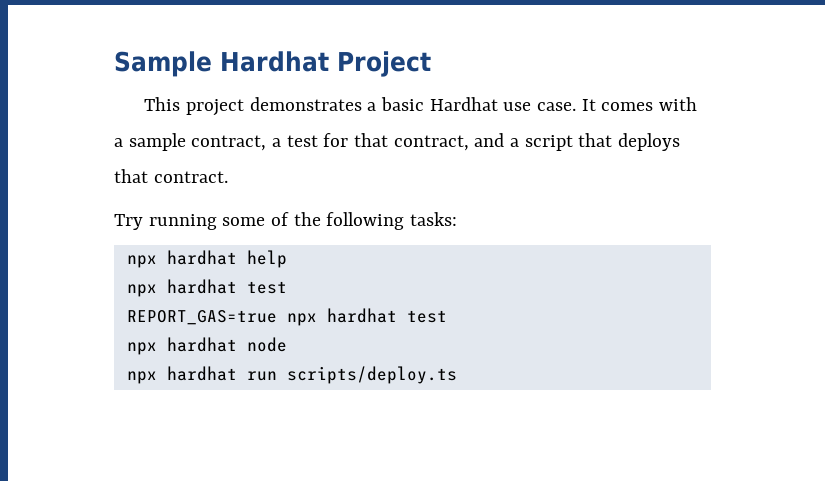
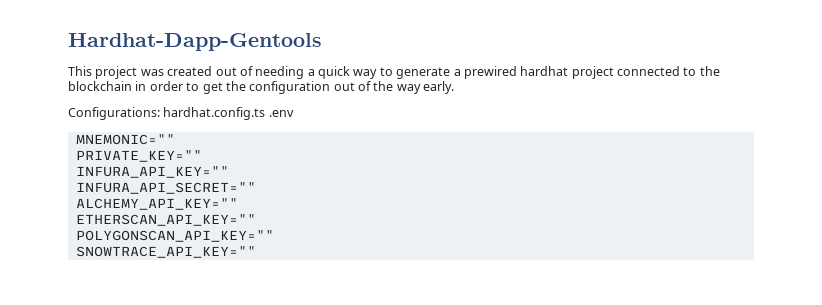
- Sample Hardhat Project
+ Hardhat-Dapp-Gentools
- This project demonstrates a basic Hardhat use case. It comes with a sample contract, a test for that contract, and a script that deploys that contract.
- Try running some of the following tasks:
- npx hardhat help
- npx hardhat test
- REPORT_GAS=true npx hardhat test
- npx hardhat node
- npx hardhat run scripts/deploy.ts
+ This project was created out of needing a quick way to generate a prewired hardhat project connected to the blockchain in order to get the configuration out of the way early.
+ Configurations: hardhat.config.ts .env
+ MNEMONIC=""
+ PRIVATE_KEY=""
+ INFURA_API_KEY=""
+ INFURA_API_SECRET=""
+ ALCHEMY_API_KEY=""
+ ETHERSCAN_API_KEY=""
+ POLYGONSCAN_API_KEY=""
+ SNOWTRACE_API_KEY=""

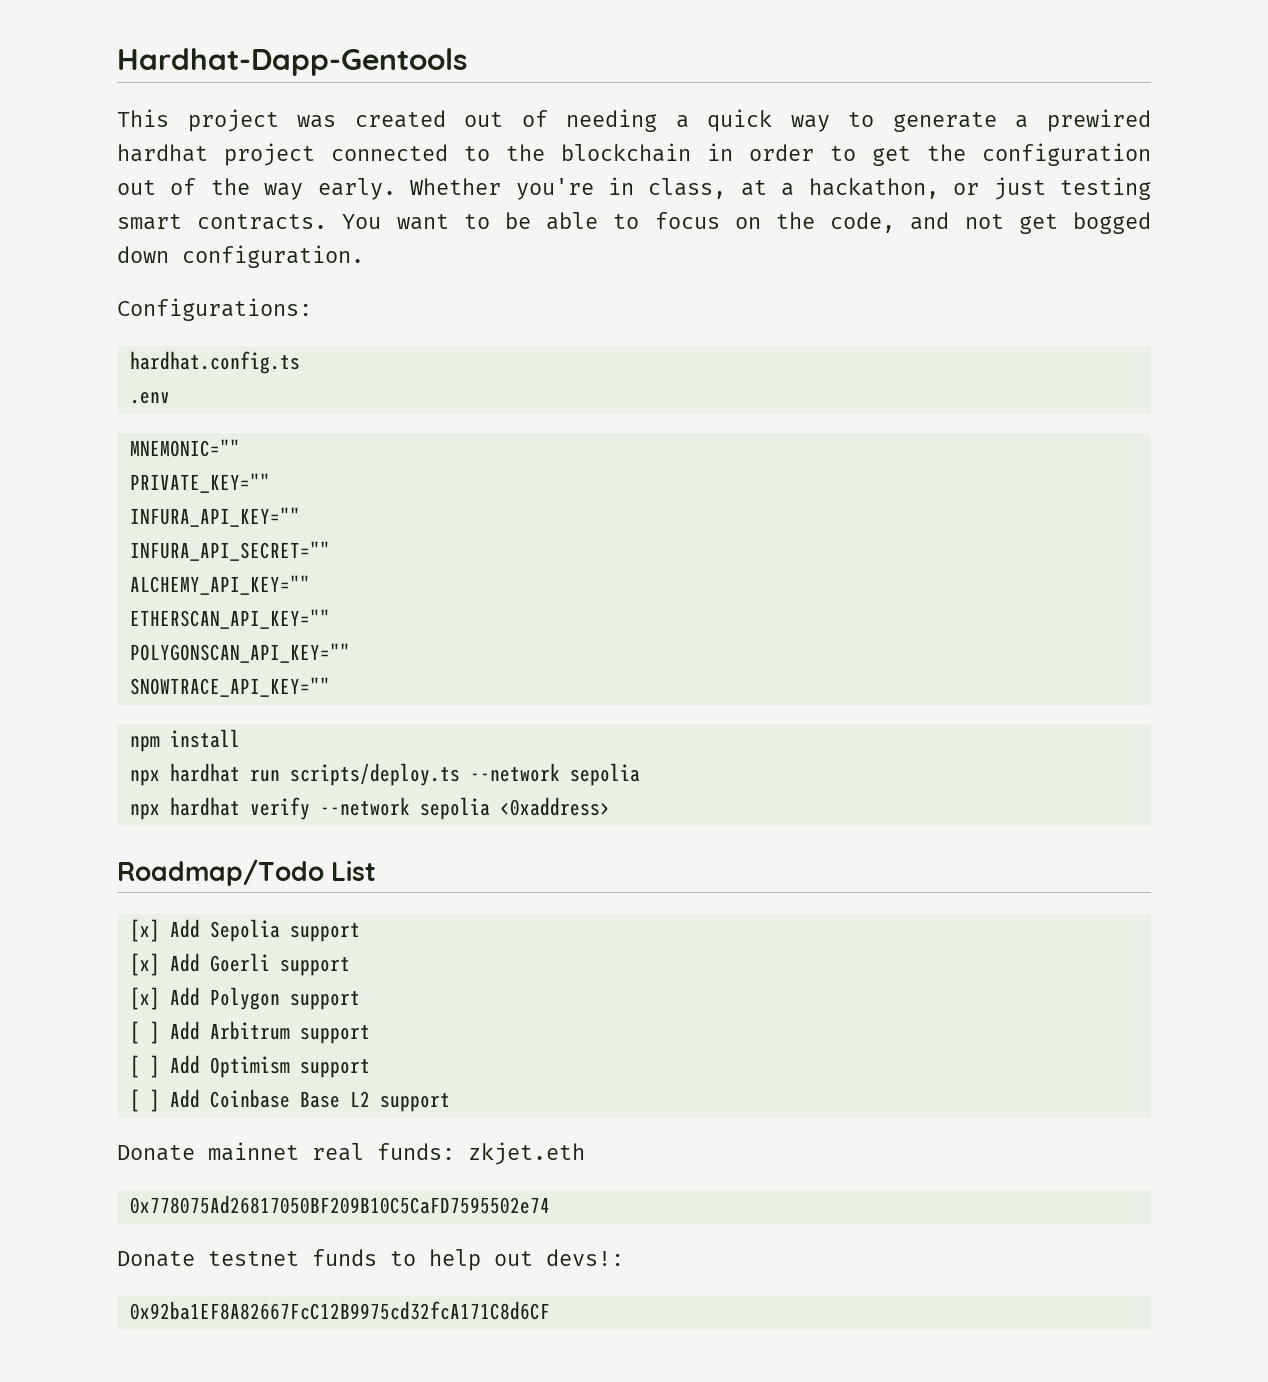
+ Whether you're in class, at a hackathon, or just testing smart contracts. You want to be able to focus on the code, and not get bogged down configuration.
- Configurations: hardhat.config.ts .env
+ Configurations:
+ hardhat.config.ts
+ .env
+ npm install
+ npx hardhat run scripts/deploy.ts --network sepolia
+ npx hardhat verify --network sepolia <0xaddress>
+ Roadmap/Todo List
+ [x] Add Sepolia support
+ [x] Add Goerli support
+ [x] Add Polygon support
+ [ ] Add Arbitrum support
+ [ ] Add Optimism support
+ [ ] Add Coinbase Base L2 support
+ Donate mainnet real funds: zkjet.eth
+ 0x778075Ad26817050BF209B10C5CaFD7595502e74
+ Donate testnet funds to help out devs!:
+ 0x92ba1EF8A82667FcC12B9975cd32fcA171C8d6CF

